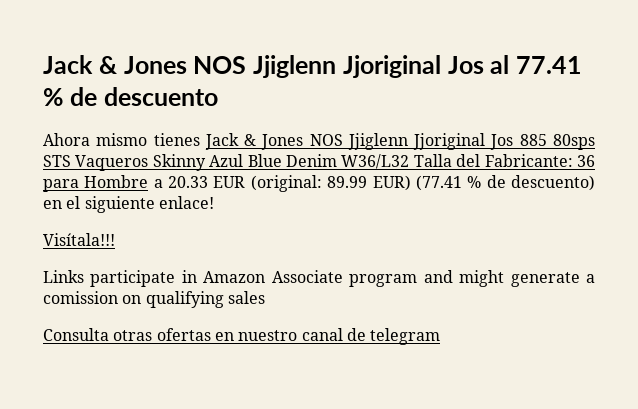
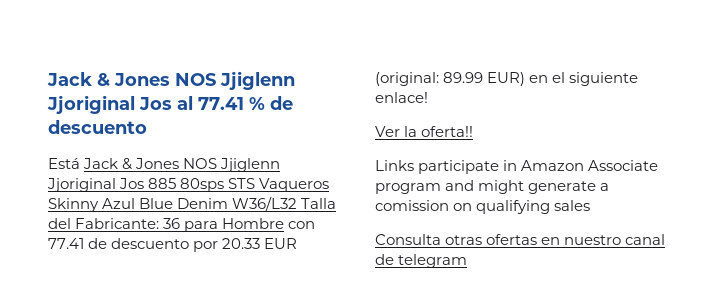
- Ahora mismo tienes Jack & Jones NOS Jjiglenn Jjoriginal Jos 885 80sps STS Vaqueros Skinny Azul Blue Denim W36/L32 Talla del Fabricante: 36 para Hombre a 20.33 EUR (original: 89.99 EUR) (77.41 % de descuento) en el siguiente enlace!
+ Está Jack & Jones NOS Jjiglenn Jjoriginal Jos 885 80sps STS Vaqueros Skinny Azul Blue Denim W36/L32 Talla del Fabricante: 36 para Hombre con 77.41 de descuento por 20.33 EUR (original: 89.99 EUR) en el siguiente enlace!
- Visítala!!!
+ Ver la oferta!!

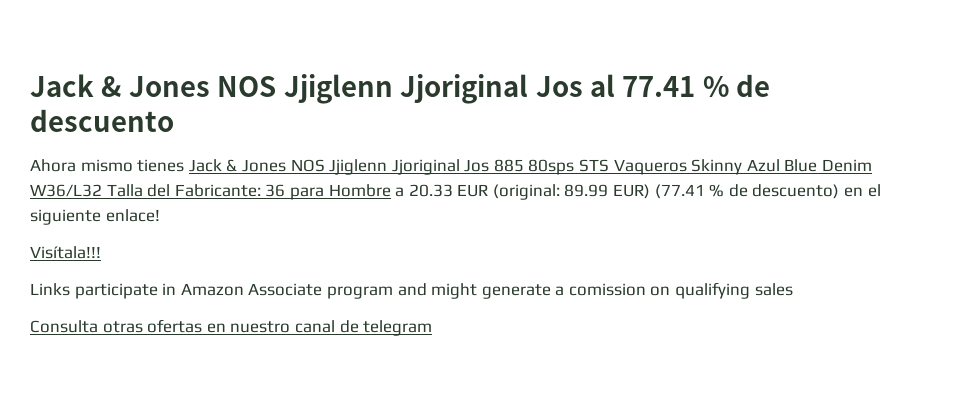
- Está Jack & Jones NOS Jjiglenn Jjoriginal Jos 885 80sps STS Vaqueros Skinny Azul Blue Denim W36/L32 Talla del Fabricante: 36 para Hombre con 77.41 de descuento por 20.33 EUR (original: 89.99 EUR) en el siguiente enlace!
+ Ahora mismo tienes Jack & Jones NOS Jjiglenn Jjoriginal Jos 885 80sps STS Vaqueros Skinny Azul Blue Denim W36/L32 Talla del Fabricante: 36 para Hombre a 20.33 EUR (original: 89.99 EUR) (77.41 % de descuento) en el siguiente enlace!
- Ver la oferta!!
+ Visítala!!!

